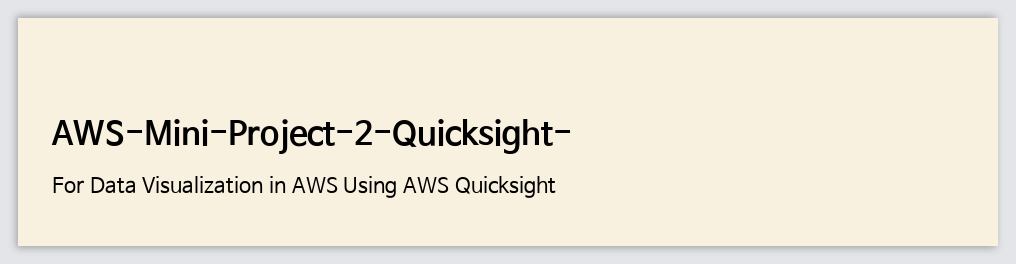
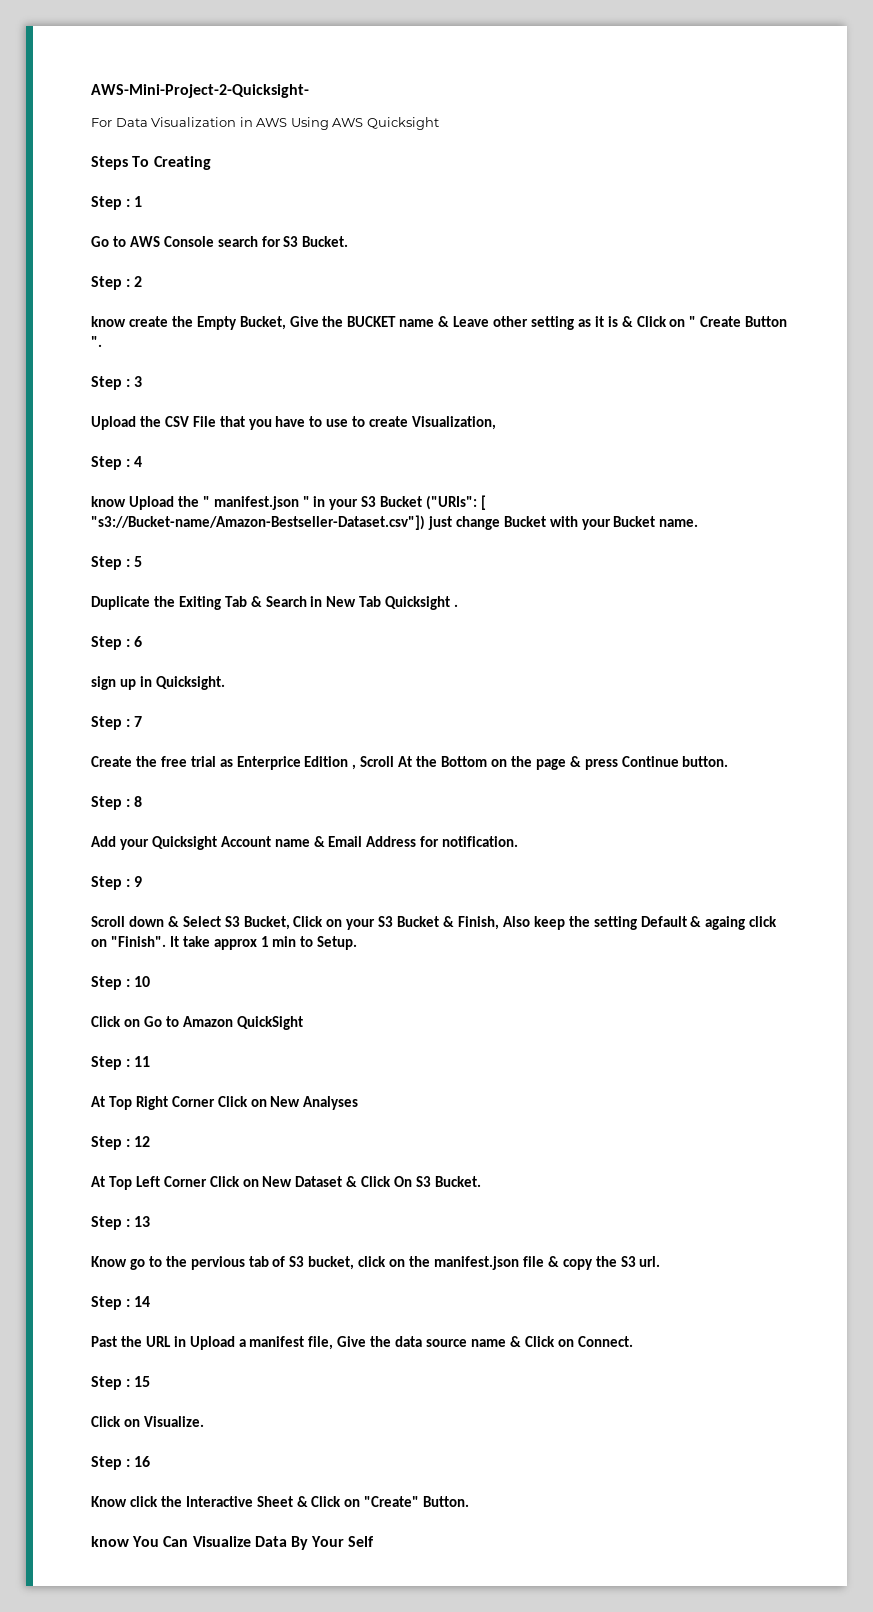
+ Steps To Creating
+ Step : 1
+ Go to AWS Console search for S3 Bucket.
+ Step : 2
+ know create the Empty Bucket, Give the BUCKET name & Leave other setting as it is & Click on " Create Button ".
+ Step : 3
+ Upload the CSV File that you have to use to create Visualization,
+ Step : 4
+ know Upload the " manifest.json " in your S3 Bucket ("URIs": [ "s3://Bucket-name/Amazon-Bestseller-Dataset.csv"]) just change Bucket with your Bucket name.
+ Step : 5
+ Duplicate the Exiting Tab & Search in New Tab Quicksight .
+ Step : 6
+ sign up in Quicksight.
+ Step : 7
+ Create the free trial as Enterprice Edition , Scroll At the Bottom on the page & press Continue button.
+ Step : 8
+ Add your Quicksight Account name & Email Address for notification.
+ Step : 9
+ Scroll down & Select S3 Bucket, Click on your S3 Bucket & Finish, Also keep the setting Default & againg click on "Finish". It take approx 1 min to Setup.
+ Step : 10
+ Click on Go to Amazon QuickSight
+ Step : 11
+ At Top Right Corner Click on New Analyses
+ Step : 12
+ At Top Left Corner Click on New Dataset & Click On S3 Bucket.
+ Step : 13
+ Know go to the pervious tab of S3 bucket, click on the manifest.json file & copy the S3 url.
+ Step : 14
+ Past the URL in Upload a manifest file, Give the data source name & Click on Connect.
+ Step : 15
+ Click on Visualize.
+ Step : 16
+ Know click the Interactive Sheet & Click on "Create" Button.
+ know You Can Visualize Data By Your Self

